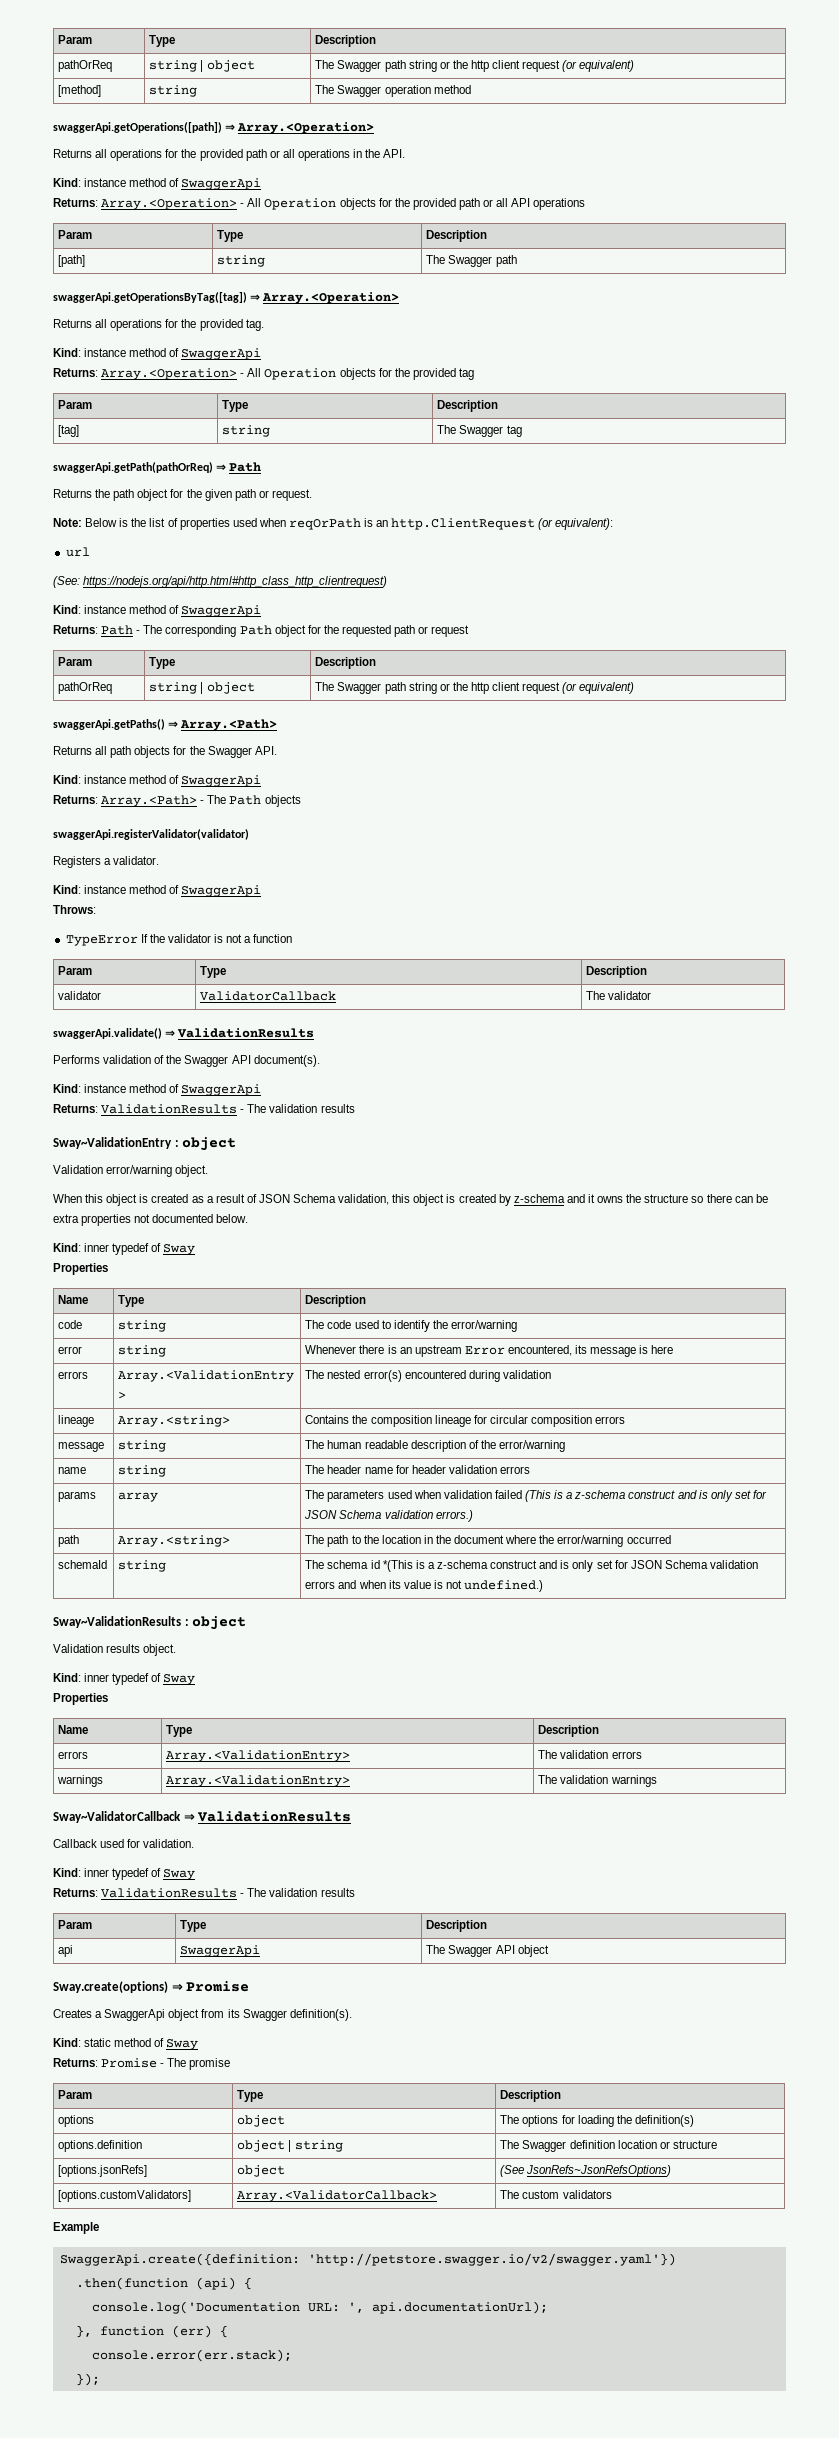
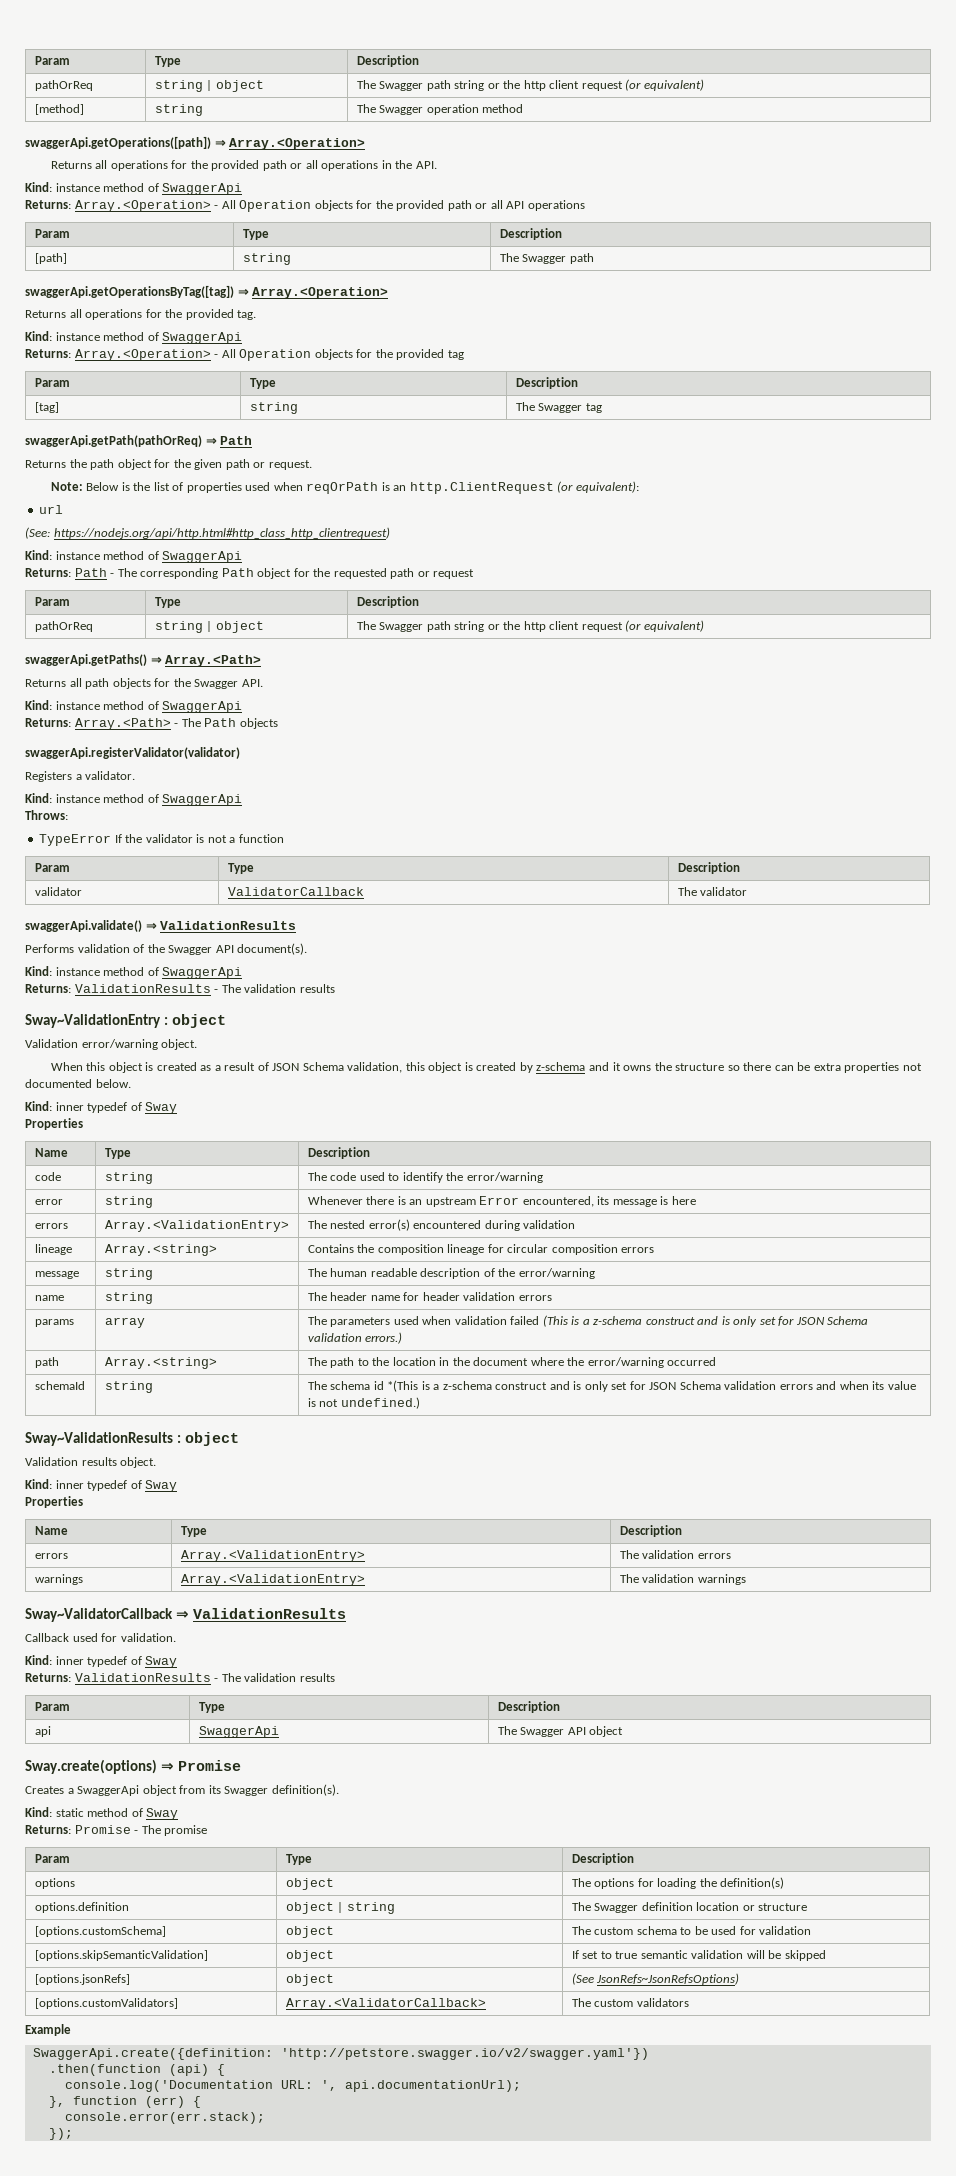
+ [options.customSchema] | object | The custom schema to be used for validation
+ [options.skipSemanticValidation] | object | If set to true semantic validation will be skipped

